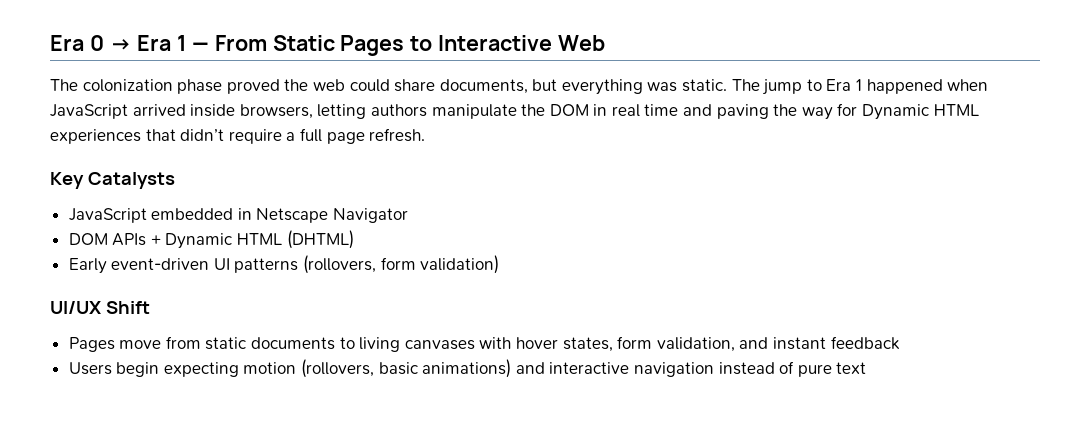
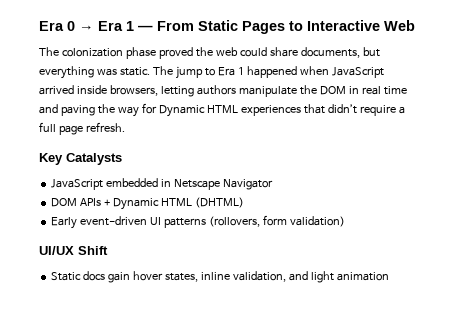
- Pages move from static documents to living canvases with hover states, form validation, and instant feedback
- Users begin expecting motion (rollovers, basic animations) and interactive navigation instead of pure text
+ Static docs gain hover states, inline validation, and light animation

